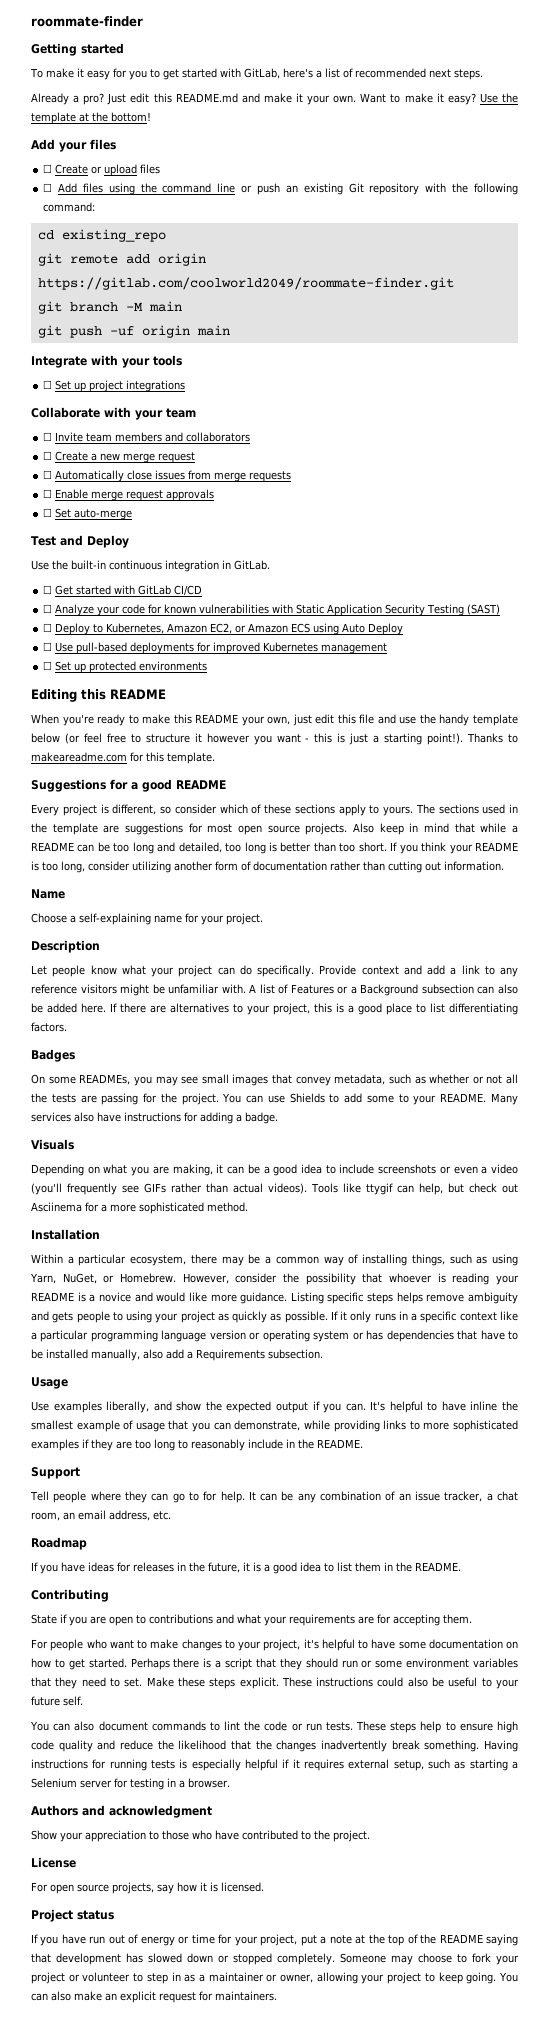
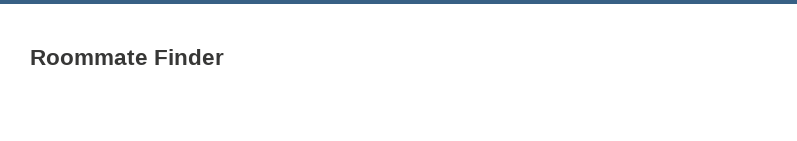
- roommate-finder
- Getting started
- To make it easy for you to get started with GitLab, here's a list of recommended next steps.
- Already a pro? Just edit this README.md and make it your own. Want to make it easy? Use the template at the bottom!
- Add your files
- ☐ Create or upload files
- ☐ Add files using the command line or push an existing Git repository with the following command:
- cd existing_repo
- git remote add origin https://gitlab.com/coolworld2049/roommate-finder.git
- git branch -M main
- git push -uf origin main
- Integrate with your tools
- ☐ Set up project integrations
- Collaborate with your team
- ☐ Invite team members and collaborators
- ☐ Create a new merge request
- ☐ Automatically close issues from merge requests
- ☐ Enable merge request approvals
- ☐ Set auto-merge
- Test and Deploy
- Use the built-in continuous integration in GitLab.
- ☐ Get started with GitLab CI/CD
- ☐ Analyze your code for known vulnerabilities with Static Application Security Testing (SAST)
- ☐ Deploy to Kubernetes, Amazon EC2, or Amazon ECS using Auto Deploy
- ☐ Use pull-based deployments for improved Kubernetes management
- ☐ Set up protected environments
- Editing this README
- When you're ready to make this README your own, just edit this file and use the handy template below (or feel free to structure it however you want - this is just a starting point!). Thanks to makeareadme.com for this template.
- Suggestions for a good README
- Every project is different, so consider which of these sections apply to yours. The sections used in the template are suggestions for most open source projects. Also keep in mind that while a README can be too long and detailed, too long is better than too short. If you think your README is too long, consider utilizing another form of documentation rather than cutting out information.
- Name
- Choose a self-explaining name for your project.
- Description
- Let people know what your project can do specifically. Provide context and add a link to any reference visitors might be unfamiliar with. A list of Features or a Background subsection can also be added here. If there are alternatives to your project, this is a good place to list differentiating factors.
- Badges
- On some READMEs, you may see small images that convey metadata, such as whether or not all the tests are passing for the project. You can use Shields to add some to your README. Many services also have instructions for adding a badge.
- Visuals
- Depending on what you are making, it can be a good idea to include screenshots or even a video (you'll frequently see GIFs rather than actual videos). Tools like ttygif can help, but check out Asciinema for a more sophisticated method.
- Installation
- Within a particular ecosystem, there may be a common way of installing things, such as using Yarn, NuGet, or Homebrew. However, consider the possibility that whoever is reading your README is a novice and would like more guidance. Listing specific steps helps remove ambiguity and gets people to using your project as quickly as possible. If it only runs in a specific context like a particular programming language version or operating system or has dependencies that have to be installed manually, also add a Requirements subsection.
- Usage
- Use examples liberally, and show the expected output if you can. It's helpful to have inline the smallest example of usage that you can demonstrate, while providing links to more sophisticated examples if they are too long to reasonably include in the README.
- Support
- Tell people where they can go to for help. It can be any combination of an issue tracker, a chat room, an email address, etc.
- Roadmap
- If you have ideas for releases in the future, it is a good idea to list them in the README.
- Contributing
- State if you are open to contributions and what your requirements are for accepting them.
- For people who want to make changes to your project, it's helpful to have some documentation on how to get started. Perhaps there is a script that they should run or some environment variables that they need to set. Make these steps explicit. These instructions could also be useful to your future self.
- You can also document commands to lint the code or run tests. These steps help to ensure high code quality and reduce the likelihood that the changes inadvertently break something. Having instructions for running tests is especially helpful if it requires external setup, such as starting a Selenium server for testing in a browser.
- Authors and acknowledgment
- Show your appreciation to those who have contributed to the project.
- License
- For open source projects, say how it is licensed.
- Project status
- If you have run out of energy or time for your project, put a note at the top of the README saying that development has slowed down or stopped completely. Someone may choose to fork your project or volunteer to step in as a maintainer or owner, allowing your project to keep going. You can also make an explicit request for maintainers.
+ Roommate Finder

